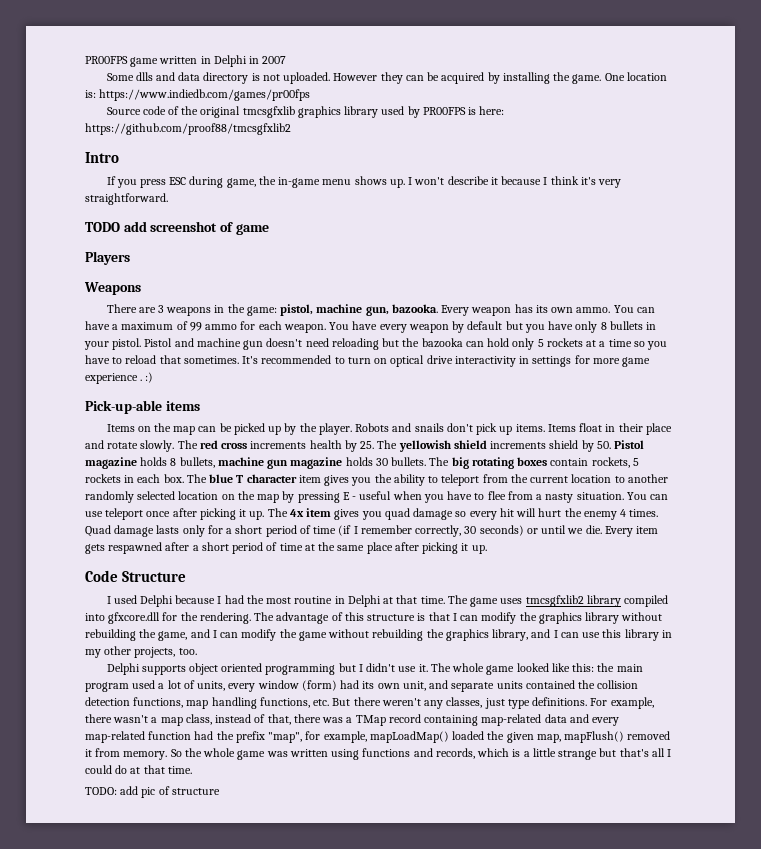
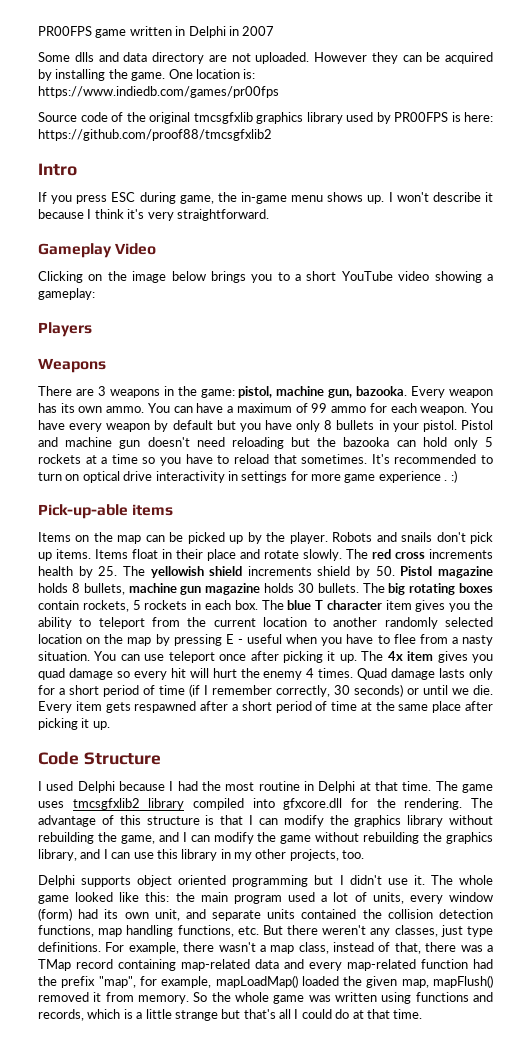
- Some dlls and data directory is not uploaded.
+ Some dlls and data directory are not uploaded.
- TODO add screenshot of game
+ Gameplay Video
+ Clicking on the image below brings you to a short YouTube video showing a gameplay:
- TODO: add pic of structure

